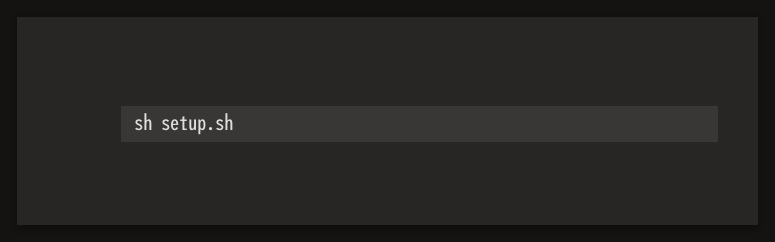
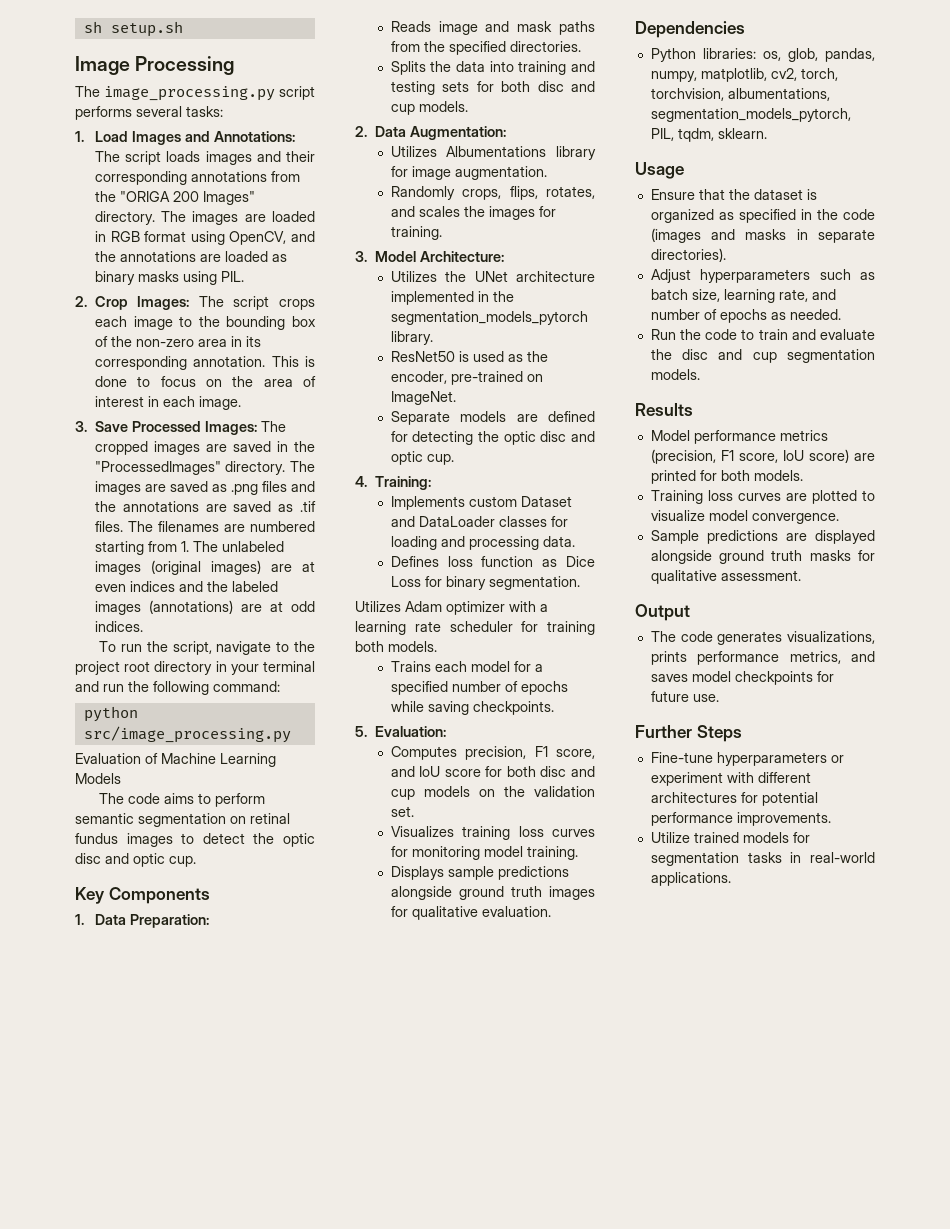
+ Image Processing
+ The image_processing.py script performs several tasks:
+ 1. Load Images and Annotations: The script loads images and their corresponding annotations from the "ORIGA 200 Images" directory. The images are loaded in RGB format using OpenCV, and the annotations are loaded as binary masks using PIL.
+ 2. Crop Images: The script crops each image to the bounding box of the non-zero area in its corresponding annotation. This is done to focus on the area of interest in each image.
+ 3. Save Processed Images: The cropped images are saved in the "ProcessedImages" directory. The images are saved as .png files and the annotations are saved as .tif files. The filenames are numbered starting from 1. The unlabeled images (original images) are at even indices and the labeled images (annotations) are at odd indices.
+ To run the script, navigate to the project root directory in your terminal and run the following command:
+ python src/image_processing.py
+ Evaluation of Machine Learning Models
+ The code aims to perform semantic segmentation on retinal fundus images to detect the optic disc and optic cup.
+ Key Components
+ 1. Data Preparation:
+ Reads image and mask paths from the specified directories.
+ Splits the data into training and testing sets for both disc and cup models.
+ 2. Data Augmentation:
+ Utilizes Albumentations library for image augmentation.
+ Randomly crops, flips, rotates, and scales the images for training.
+ 3. Model Architecture:
+ Utilizes the UNet architecture implemented in the segmentation_models_pytorch library.
+ ResNet50 is used as the encoder, pre-trained on ImageNet.
+ Separate models are defined for detecting the optic disc and optic cup.
+ 4. Training:
+ Implements custom Dataset and DataLoader classes for loading and processing data.
+ Defines loss function as Dice Loss for binary segmentation.
+ Utilizes Adam optimizer with a learning rate scheduler for training both models.
+ Trains each model for a specified number of epochs while saving checkpoints.
+ 5. Evaluation:
+ Computes precision, F1 score, and IoU score for both disc and cup models on the validation set.
+ Visualizes training loss curves for monitoring model training.
+ Displays sample predictions alongside ground truth images for qualitative evaluation.
+ Dependencies
+ Python libraries: os, glob, pandas, numpy, matplotlib, cv2, torch, torchvision, albumentations, segmentation_models_pytorch, PIL, tqdm, sklearn.
+ Usage
+ Ensure that the dataset is organized as specified in the code (images and masks in separate directories).
+ Adjust hyperparameters such as batch size, learning rate, and number of epochs as needed.
+ Run the code to train and evaluate the disc and cup segmentation models.
+ Results
+ Model performance metrics (precision, F1 score, IoU score) are printed for both models.
+ Training loss curves are plotted to visualize model convergence.
+ Sample predictions are displayed alongside ground truth masks for qualitative assessment.
+ Output
+ The code generates visualizations, prints performance metrics, and saves model checkpoints for future use.
+ Further Steps
+ Fine-tune hyperparameters or experiment with different architectures for potential performance improvements.
+ Utilize trained models for segmentation tasks in real-world applications.

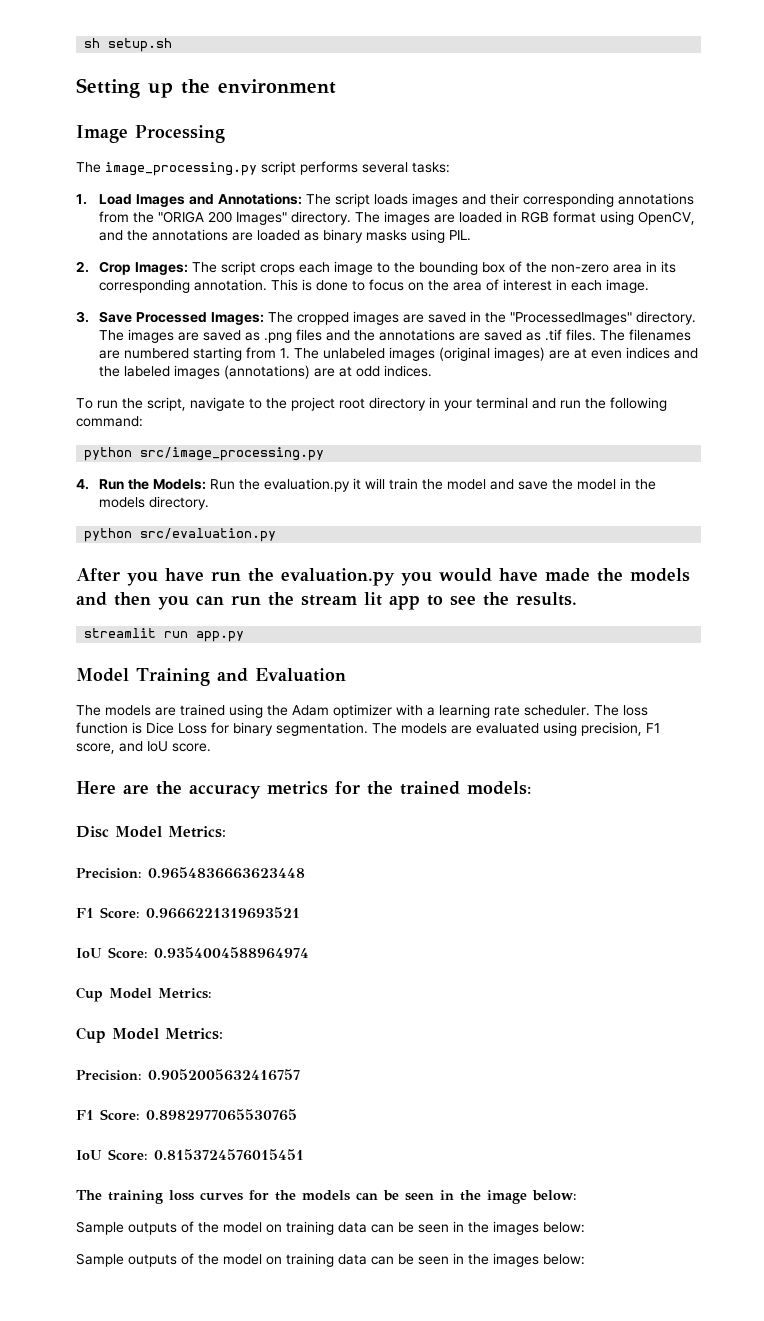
+ Setting up the environment
- Evaluation of Machine Learning Models
- The code aims to perform semantic segmentation on retinal fundus images to detect the optic disc and optic cup.
- Key Components
- 1. Data Preparation:
- Reads image and mask paths from the specified directories.
- Splits the data into training and testing sets for both disc and cup models.
- 2. Data Augmentation:
- Utilizes Albumentations library for image augmentation.
- Randomly crops, flips, rotates, and scales the images for training.
- 3. Model Architecture:
- Utilizes the UNet architecture implemented in the segmentation_models_pytorch library.
- ResNet50 is used as the encoder, pre-trained on ImageNet.
- Separate models are defined for detecting the optic disc and optic cup.
- 4. Training:
- Implements custom Dataset and DataLoader classes for loading and processing data.
- Defines loss function as Dice Loss for binary segmentation.
- Utilizes Adam optimizer with a learning rate scheduler for training both models.
- Trains each model for a specified number of epochs while saving checkpoints.
- 5. Evaluation:
- Computes precision, F1 score, and IoU score for both disc and cup models on the validation set.
- Visualizes training loss curves for monitoring model training.
- Displays sample predictions alongside ground truth images for qualitative evaluation.
- Dependencies
- Python libraries: os, glob, pandas, numpy, matplotlib, cv2, torch, torchvision, albumentations, segmentation_models_pytorch, PIL, tqdm, sklearn.
- Usage
- Ensure that the dataset is organized as specified in the code (images and masks in separate directories).
- Adjust hyperparameters such as batch size, learning rate, and number of epochs as needed.
- Run the code to train and evaluate the disc and cup segmentation models.
- Results
- Model performance metrics (precision, F1 score, IoU score) are printed for both models.
- Training loss curves are plotted to visualize model convergence.
- Sample predictions are displayed alongside ground truth masks for qualitative assessment.
- Output
- The code generates visualizations, prints performance metrics, and saves model checkpoints for future use.
- Further Steps
- Fine-tune hyperparameters or experiment with different architectures for potential performance improvements.
- Utilize trained models for segmentation tasks in real-world applications.
+ 4. Run the Models: Run the evaluation.py it will train the model and save the model in the models directory.
+ python src/evaluation.py
+ After you have run the evaluation.py you would have made the models and then you can run the stream lit app to see the results.
+ streamlit run app.py
+ Model Training and Evaluation
+ The models are trained using the Adam optimizer with a learning rate scheduler. The loss function is Dice Loss for binary segmentation. The models are evaluated using precision, F1 score, and IoU score.
+ Here are the accuracy metrics for the trained models:
+ Disc Model Metrics:
+ Precision: 0.9654836663623448
+ F1 Score: 0.9666221319693521
+ IoU Score: 0.9354004588964974
+ Cup Model Metrics:
+ Cup Model Metrics:
+ Precision: 0.9052005632416757
+ F1 Score: 0.8982977065530765
+ IoU Score: 0.8153724576015451
+ The training loss curves for the models can be seen in the image below:
+ Sample outputs of the model on training data can be seen in the images below:
+ Sample outputs of the model on training data can be seen in the images below:

